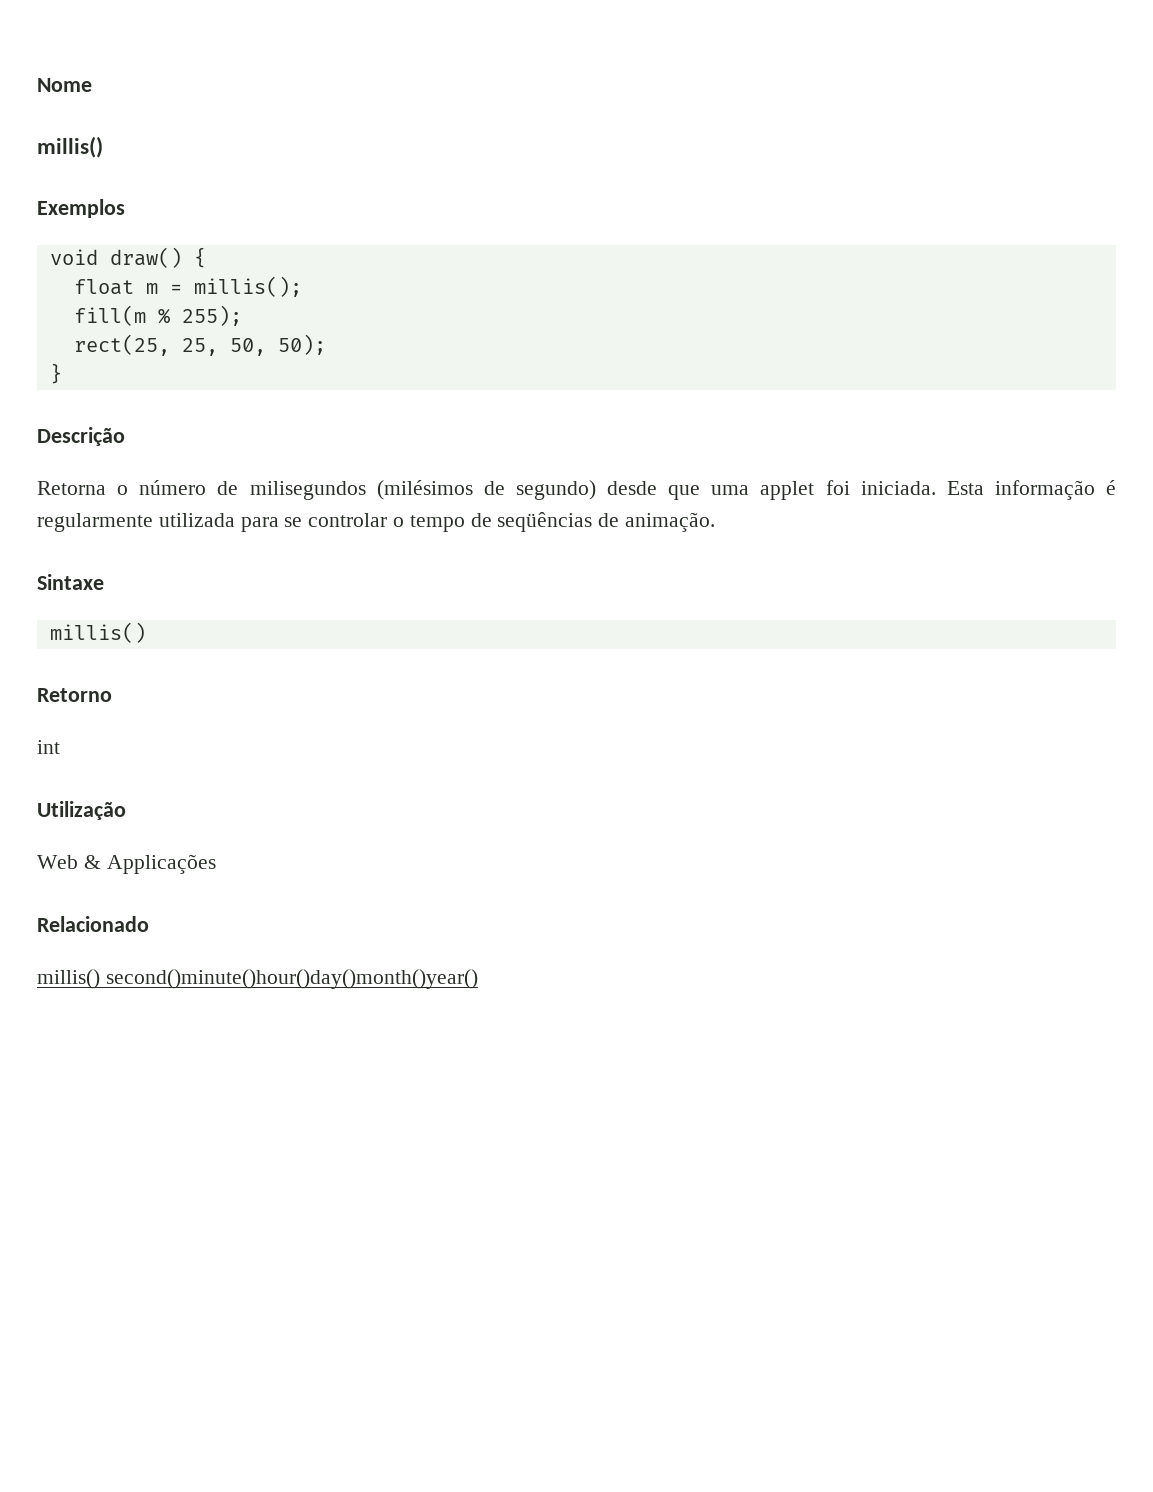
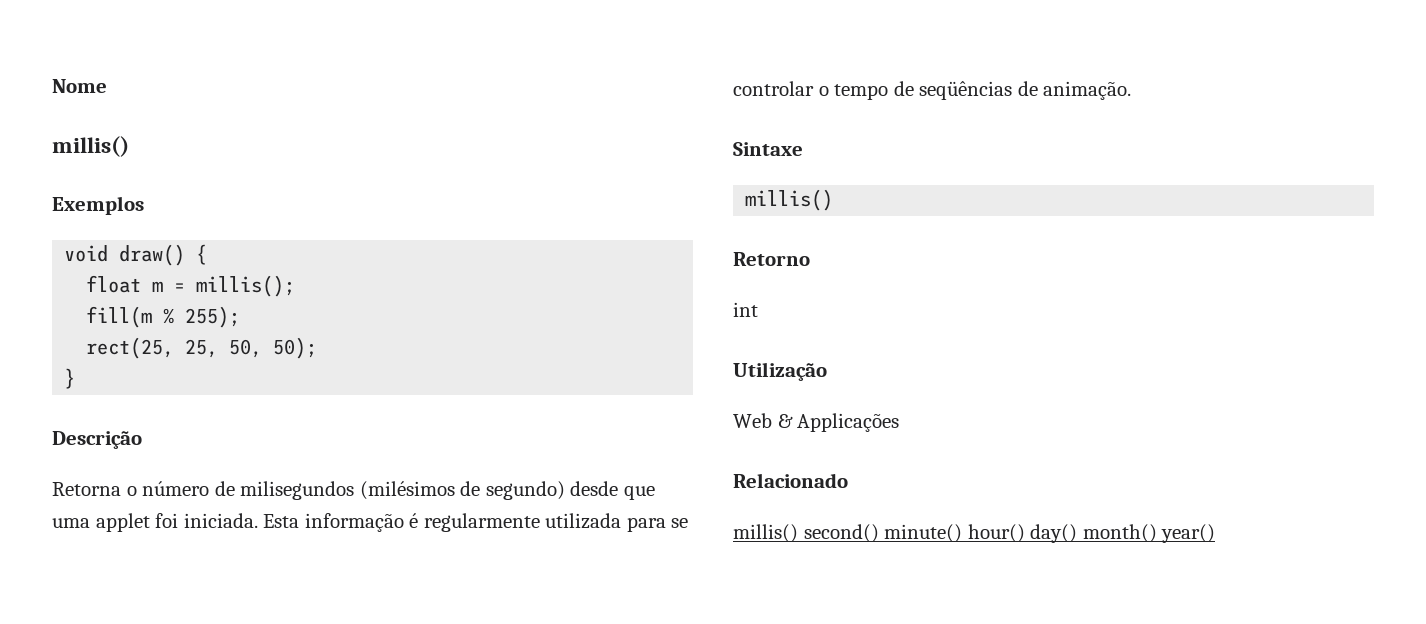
- millis() second()minute()hour()day()month()year()
+ millis() second() minute() hour() day() month() year()

